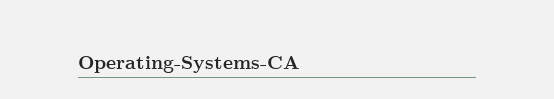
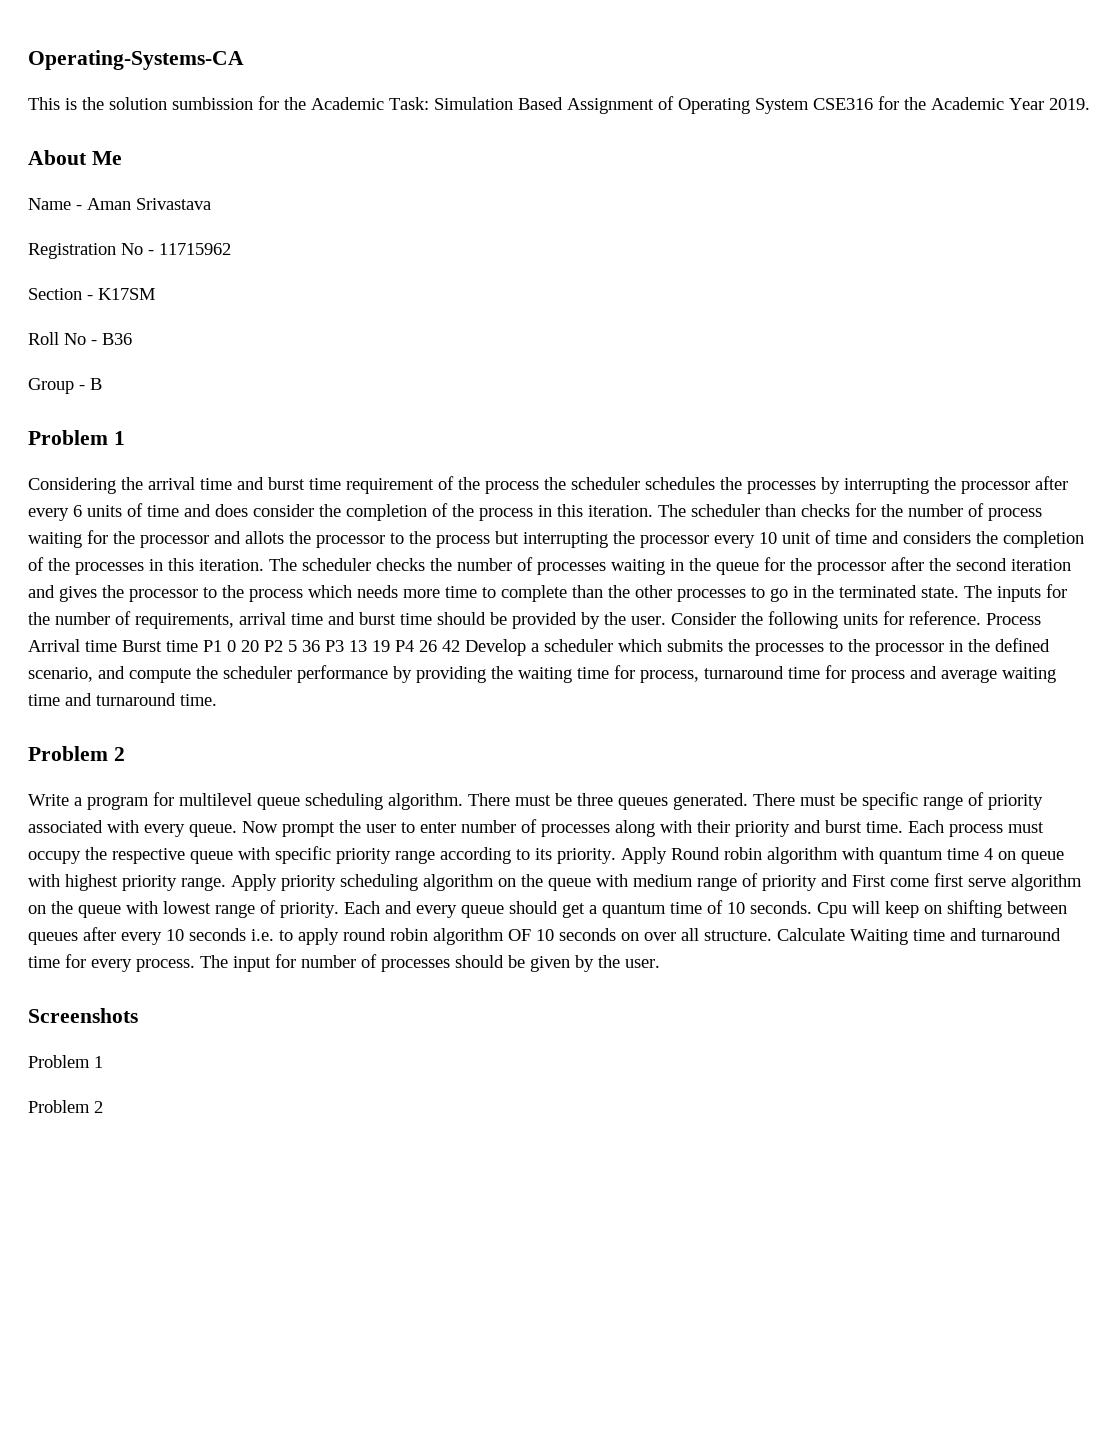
+ This is the solution sumbission for the Academic Task: Simulation Based Assignment of Operating System CSE316 for the Academic Year 2019.
+ About Me
+ Name - Aman Srivastava
+ Registration No - 11715962
+ Section - K17SM
+ Roll No - B36
+ Group - B
+ Problem 1
+ Considering the arrival time and burst time requirement of the process the scheduler schedules the processes by interrupting the processor after every 6 units of time and does consider the completion of the process in this iteration. The scheduler than checks for the number of process waiting for the processor and allots the processor to the process but interrupting the processor every 10 unit of time and considers the completion of the processes in this iteration. The scheduler checks the number of processes waiting in the queue for the processor after the second iteration and gives the processor to the process which needs more time to complete than the other processes to go in the terminated state. The inputs for the number of requirements, arrival time and burst time should be provided by the user. Consider the following units for reference. Process Arrival time Burst time P1 0 20 P2 5 36 P3 13 19 P4 26 42 Develop a scheduler which submits the processes to the processor in the defined scenario, and compute the scheduler performance by providing the waiting time for process, turnaround time for process and average waiting time and turnaround time.
+ Problem 2
+ Write a program for multilevel queue scheduling algorithm. There must be three queues generated. There must be specific range of priority associated with every queue. Now prompt the user to enter number of processes along with their priority and burst time. Each process must occupy the respective queue with specific priority range according to its priority. Apply Round robin algorithm with quantum time 4 on queue with highest priority range. Apply priority scheduling algorithm on the queue with medium range of priority and First come first serve algorithm on the queue with lowest range of priority. Each and every queue should get a quantum time of 10 seconds. Cpu will keep on shifting between queues after every 10 seconds i.e. to apply round robin algorithm OF 10 seconds on over all structure. Calculate Waiting time and turnaround time for every process. The input for number of processes should be given by the user.
+ Screenshots
+ Problem 1
+ Problem 2

